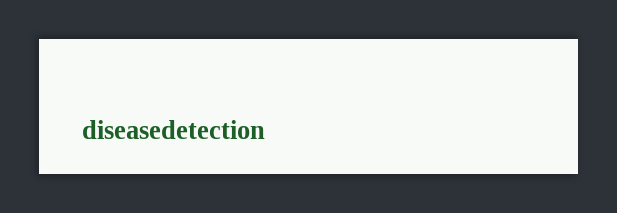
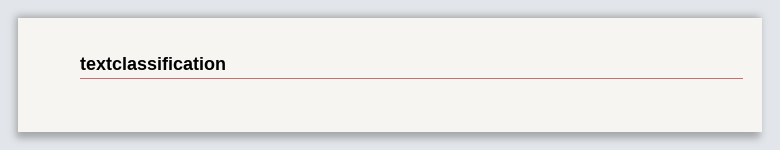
- diseasedetection
+ textclassification

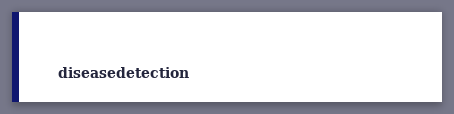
- textclassification
+ diseasedetection

